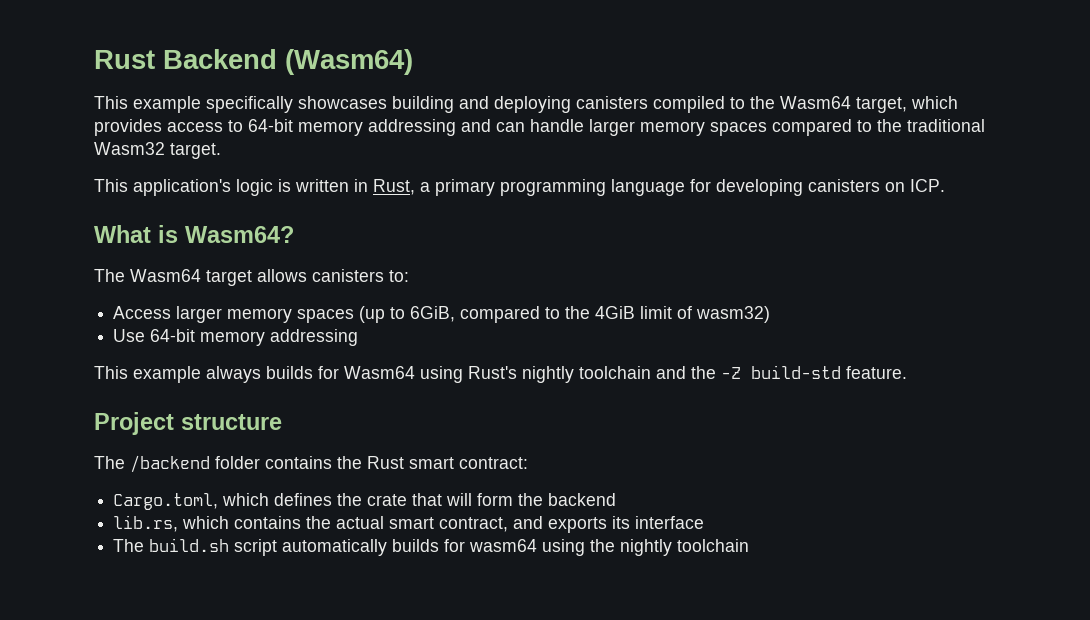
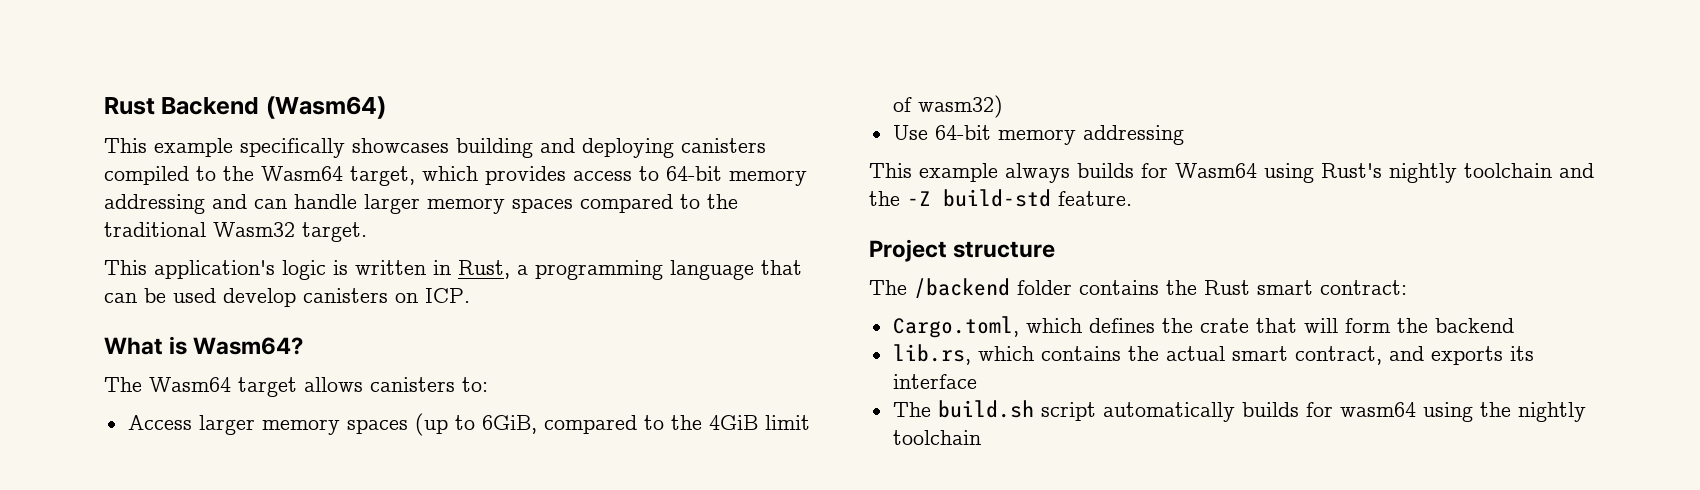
- This application's logic is written in Rust, a primary programming language for developing canisters on ICP.
+ This application's logic is written in Rust, a programming language that can be used develop canisters on ICP.

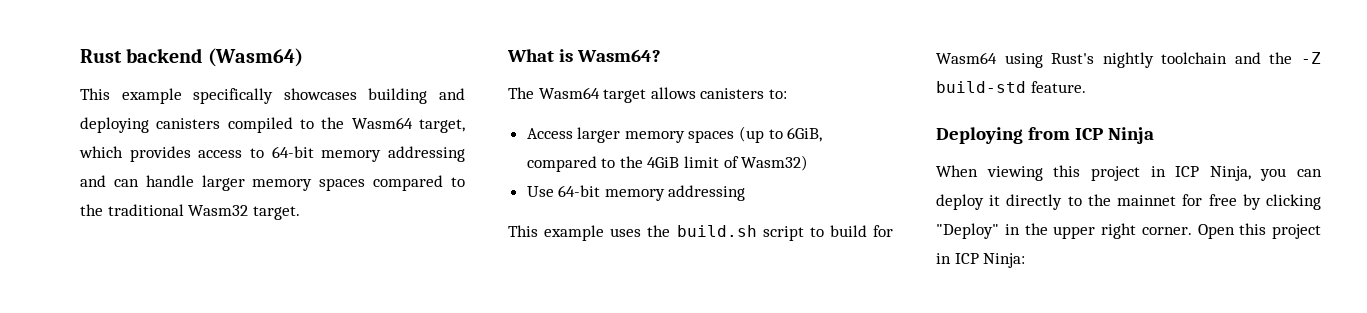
- Rust Backend (Wasm64)
+ Rust backend (Wasm64)
- This application's logic is written in Rust, a programming language that can be used develop canisters on ICP.
- Access larger memory spaces (up to 6GiB, compared to the 4GiB limit of wasm32)
+ Access larger memory spaces (up to 6GiB, compared to the 4GiB limit of Wasm32)
- This example always builds for Wasm64 using Rust's nightly toolchain and the -Z build-std feature.
+ This example uses the build.sh script to build for Wasm64 using Rust's nightly toolchain and the -Z build-std feature.
- Project structure
- The /backend folder contains the Rust smart contract:
- Cargo.toml, which defines the crate that will form the backend
- lib.rs, which contains the actual smart contract, and exports its interface
- The build.sh script automatically builds for wasm64 using the nightly toolchain
+ Deploying from ICP Ninja
+ When viewing this project in ICP Ninja, you can deploy it directly to the mainnet for free by clicking "Deploy" in the upper right corner. Open this project in ICP Ninja:

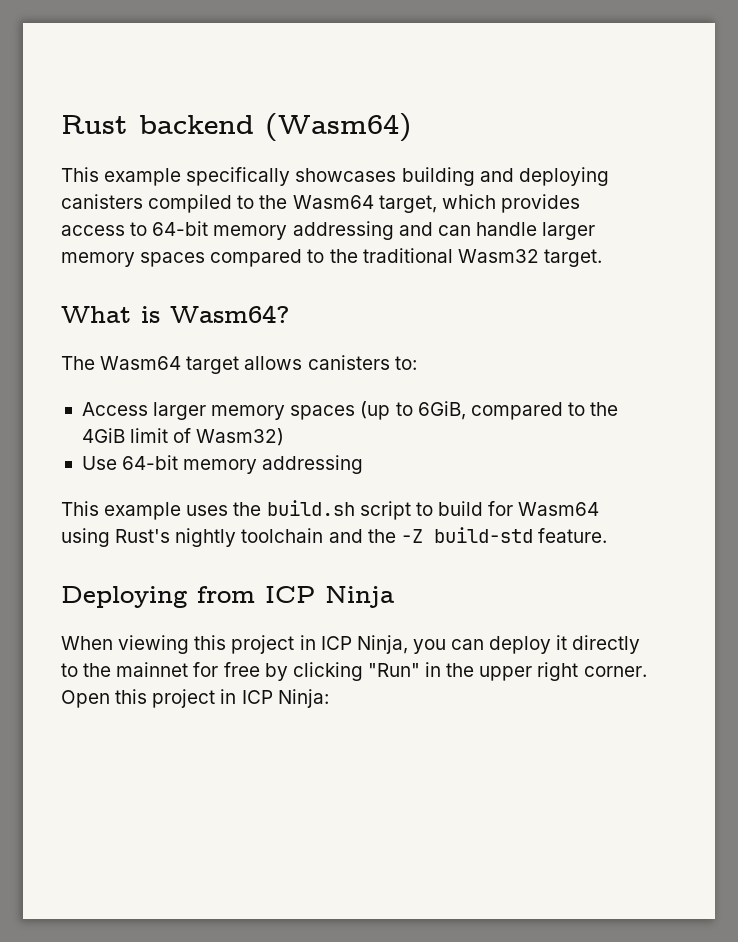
- When viewing this project in ICP Ninja, you can deploy it directly to the mainnet for free by clicking "Deploy" in the upper right corner.
+ When viewing this project in ICP Ninja, you can deploy it directly to the mainnet for free by clicking "Run" in the upper right corner.

